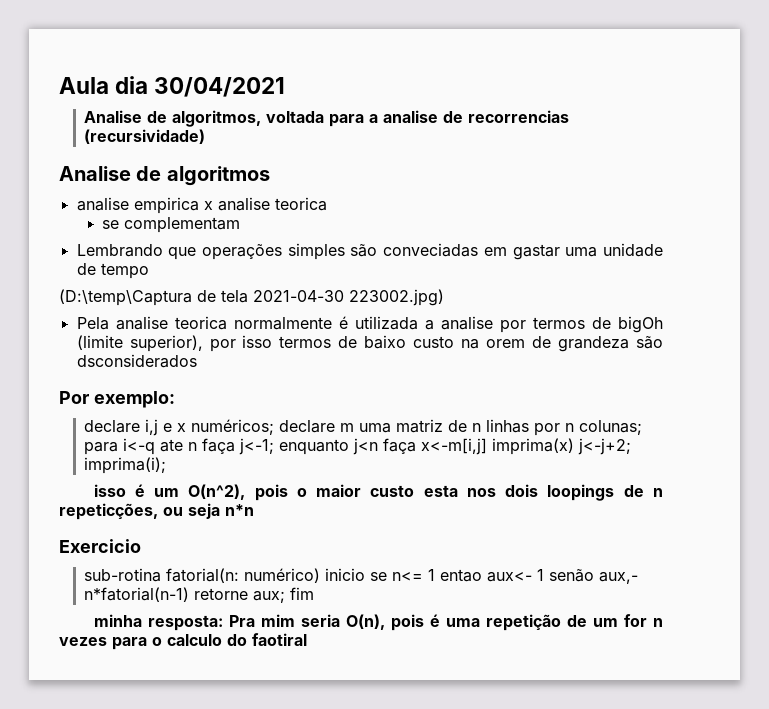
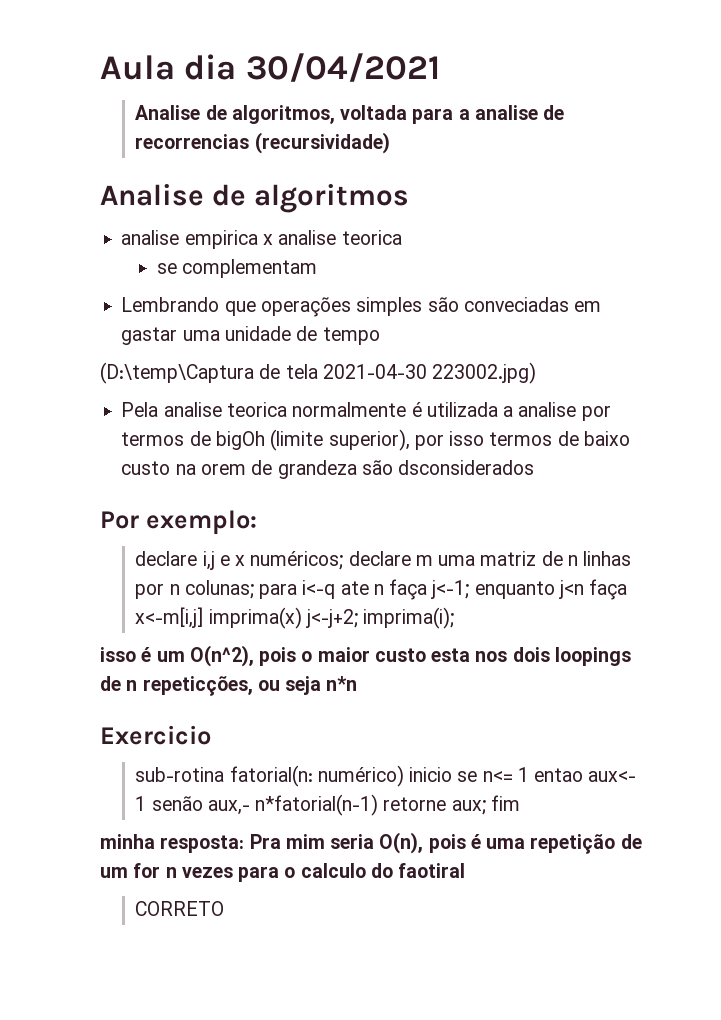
+ CORRETO

